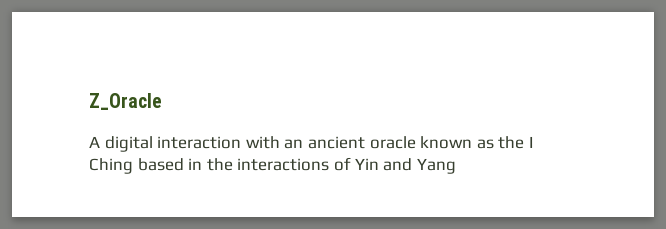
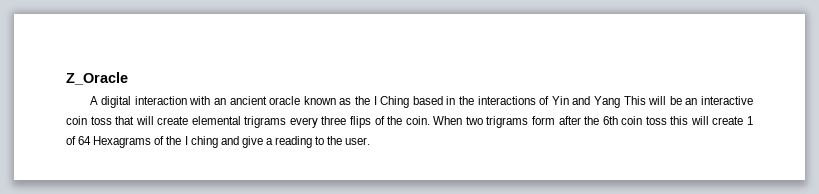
- A digital interaction with an ancient oracle known as the I Ching based in the interactions of Yin and Yang
+ A digital interaction with an ancient oracle known as the I Ching based in the interactions of Yin and Yang This will be an interactive coin toss that will create elemental trigrams every three flips of the coin. When two trigrams form after the 6th coin toss this will create 1 of 64 Hexagrams of the I ching and give a reading to the user.

